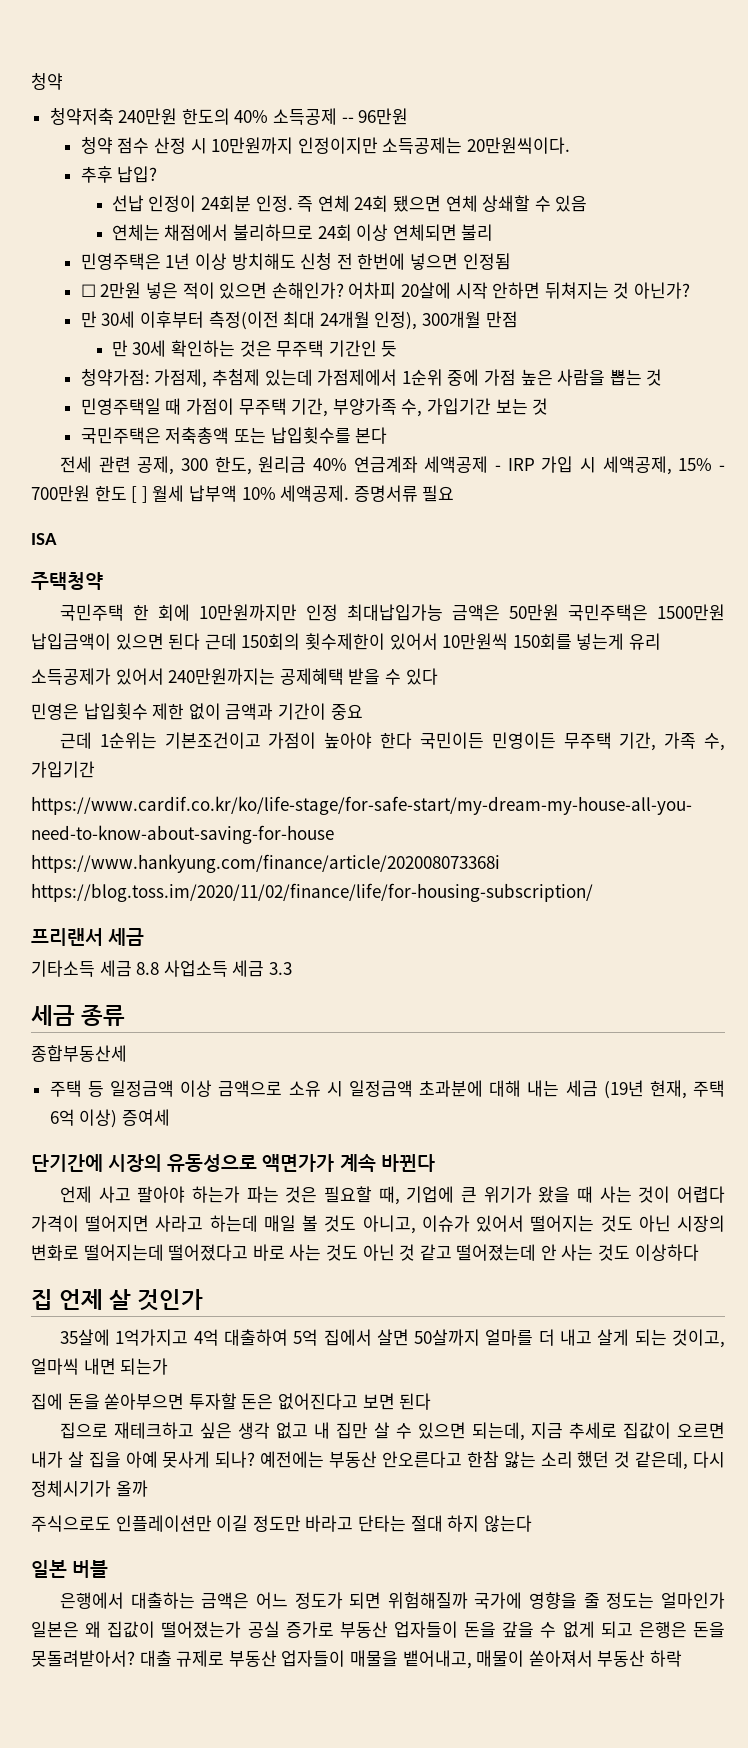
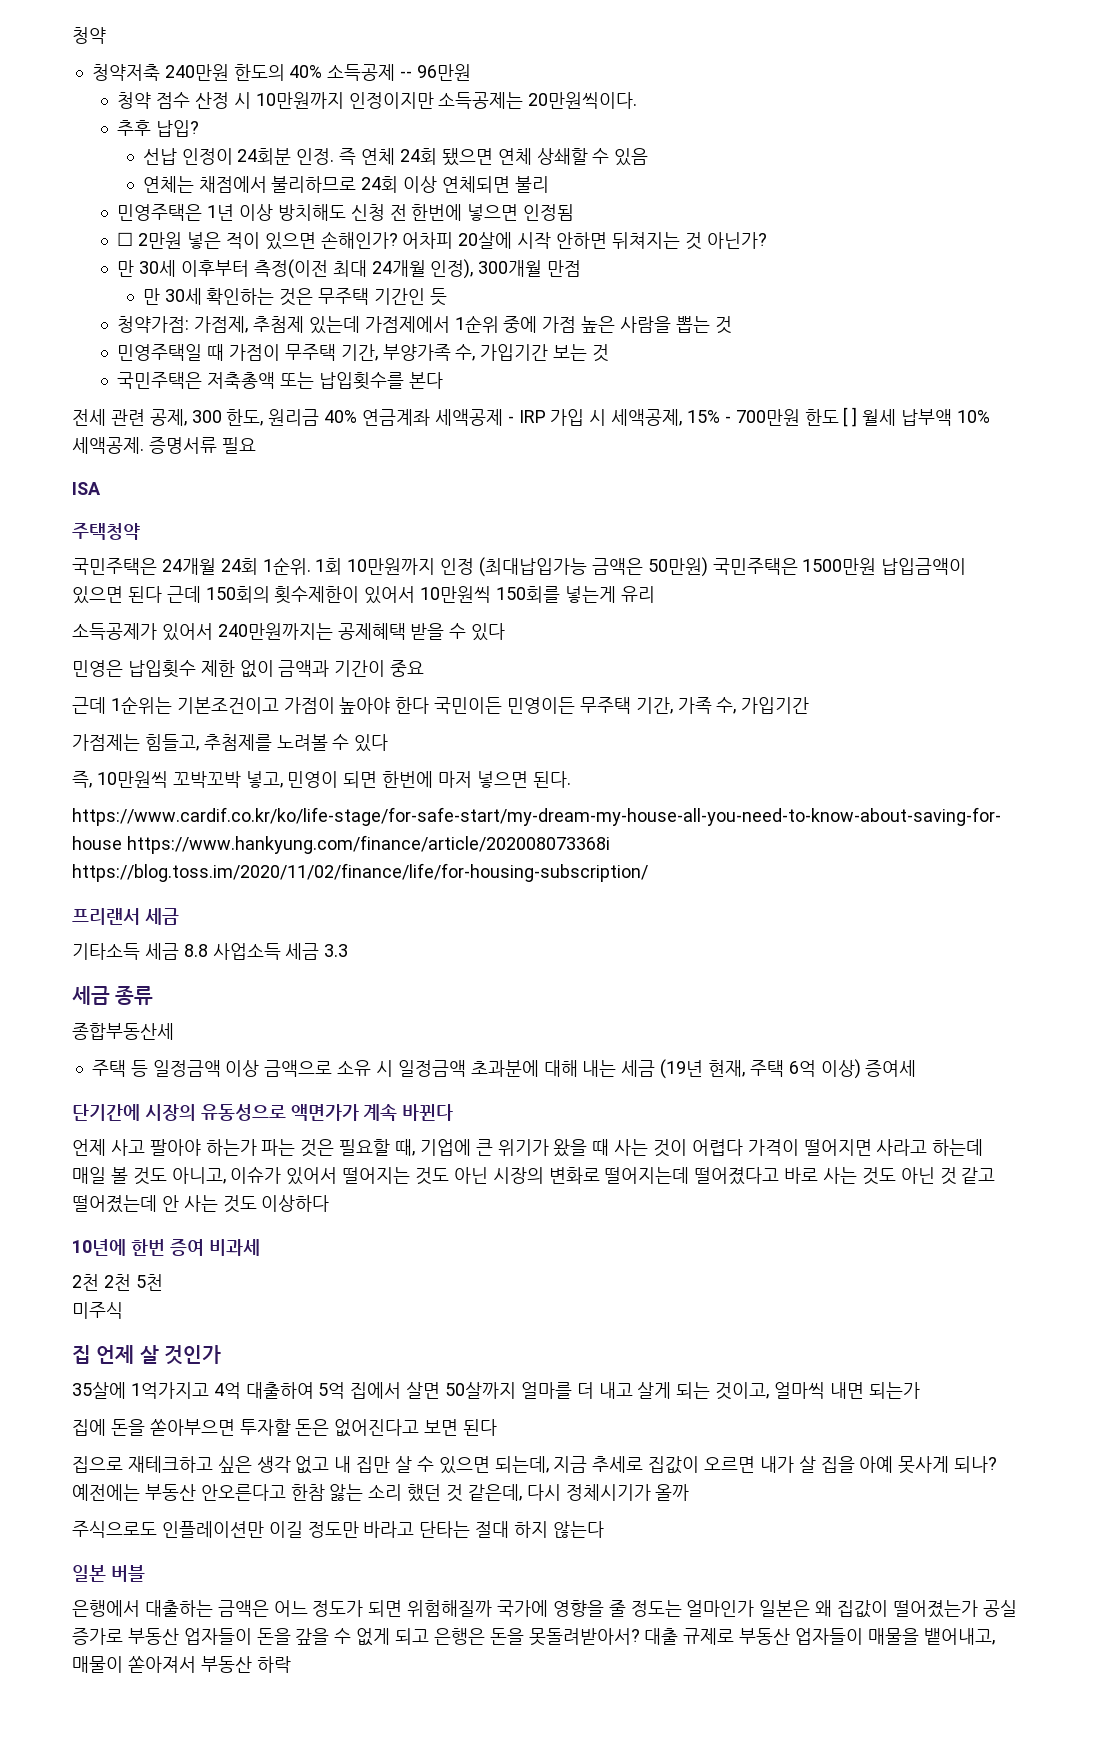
- 국민주택 한 회에 10만원까지만 인정 최대납입가능 금액은 50만원 국민주택은 1500만원 납입금액이 있으면 된다 근데 150회의 횟수제한이 있어서 10만원씩 150회를 넣는게 유리
+ 국민주택은 24개월 24회 1순위. 1회 10만원까지 인정 (최대납입가능 금액은 50만원) 국민주택은 1500만원 납입금액이 있으면 된다 근데 150회의 횟수제한이 있어서 10만원씩 150회를 넣는게 유리
+ 가점제는 힘들고, 추첨제를 노려볼 수 있다
+ 즉, 10만원씩 꼬박꼬박 넣고, 민영이 되면 한번에 마저 넣으면 된다.
+ 10년에 한번 증여 비과세
+ 2천 2천 5천
+ 미주식

